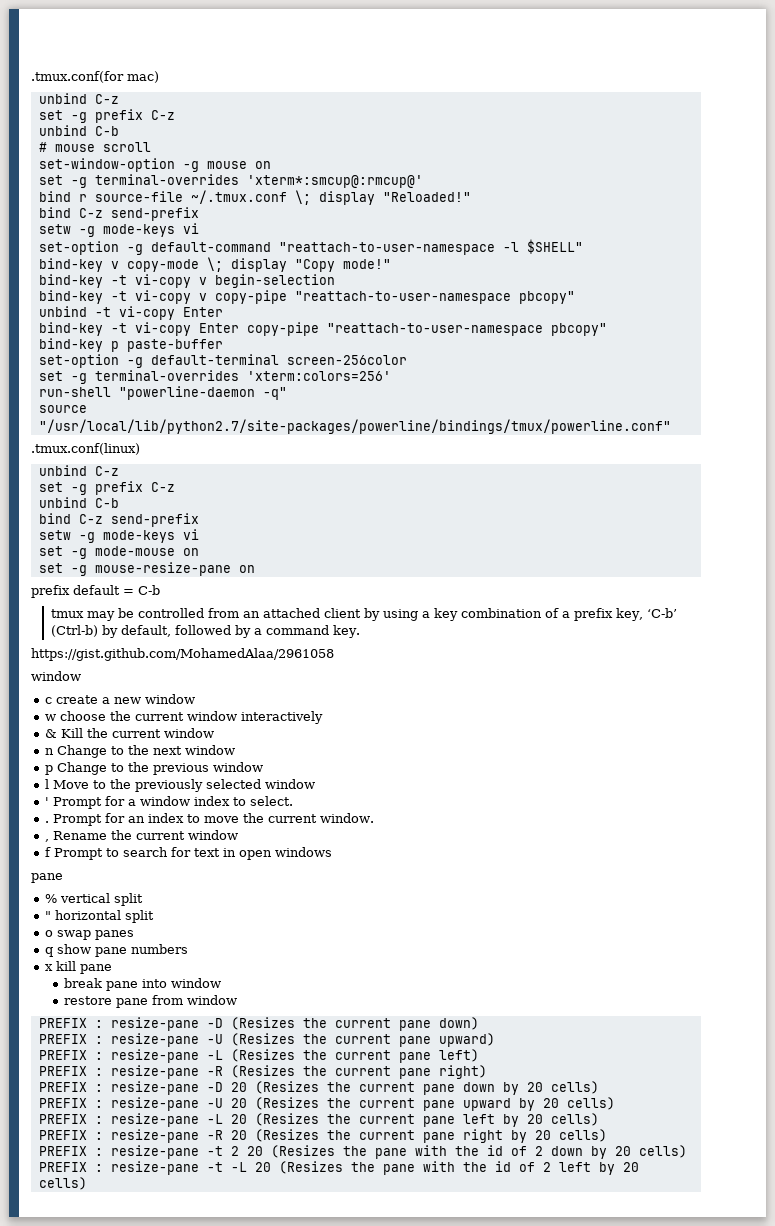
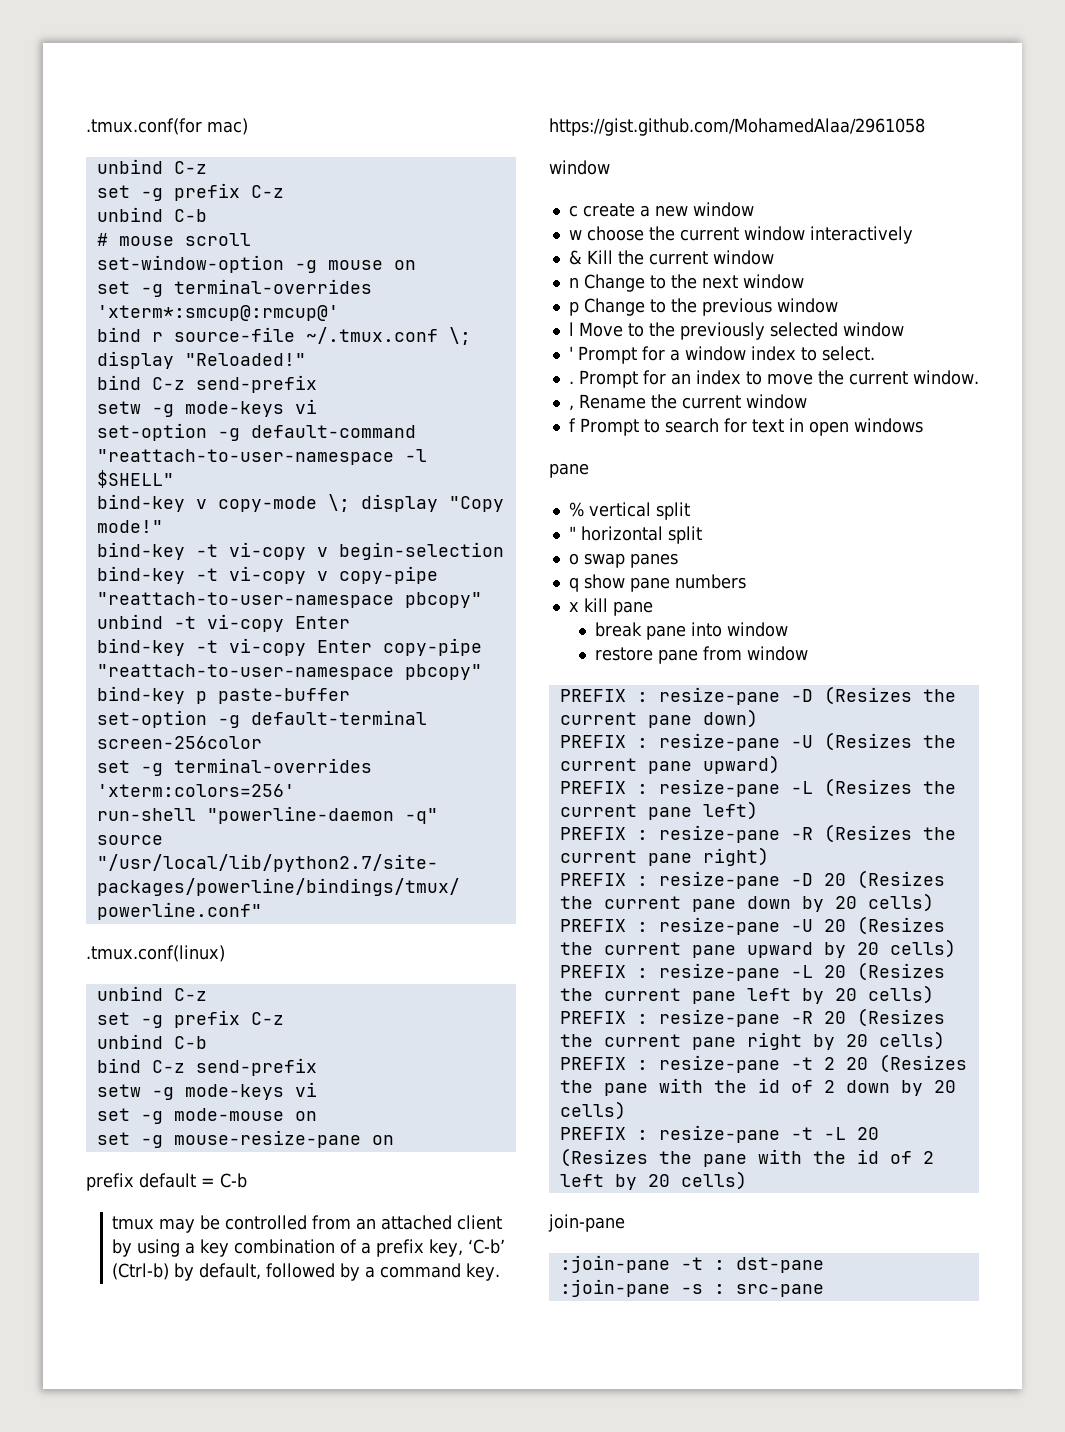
+ join-pane
+ :join-pane -t : dst-pane
+ :join-pane -s : src-pane

